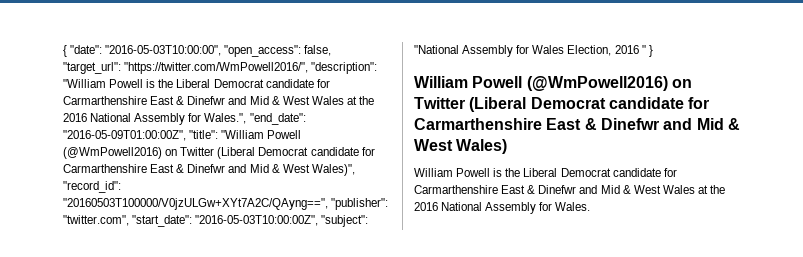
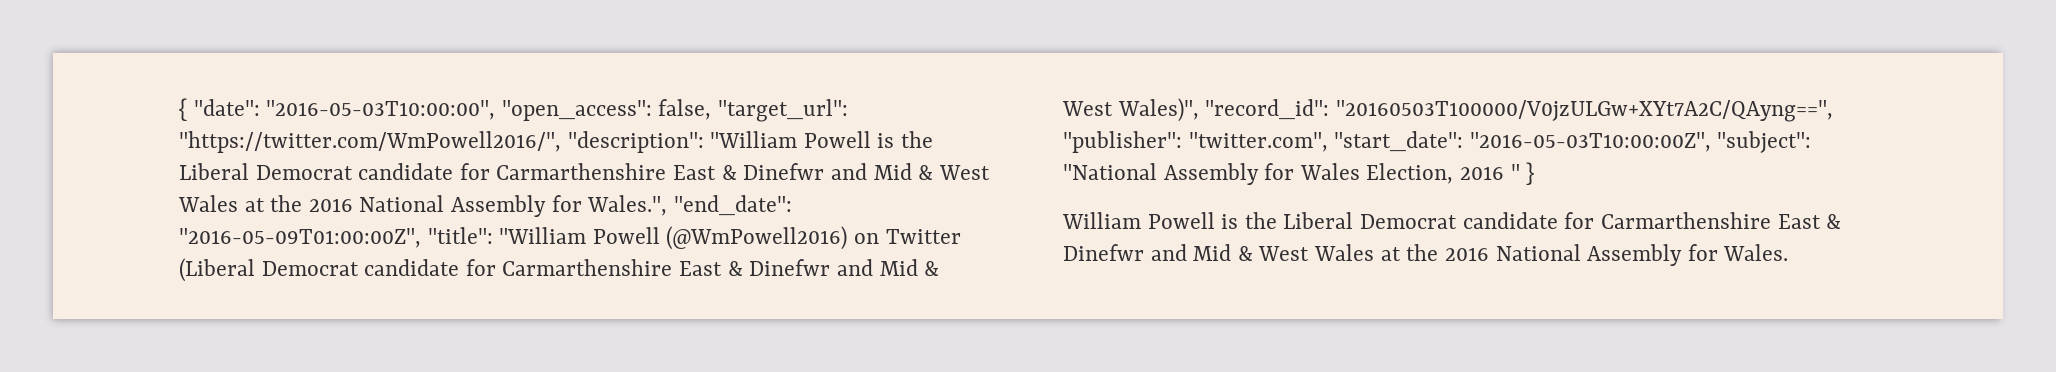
- William Powell (@WmPowell2016) on Twitter (Liberal Democrat candidate for Carmarthenshire East & Dinefwr and Mid & West Wales)

